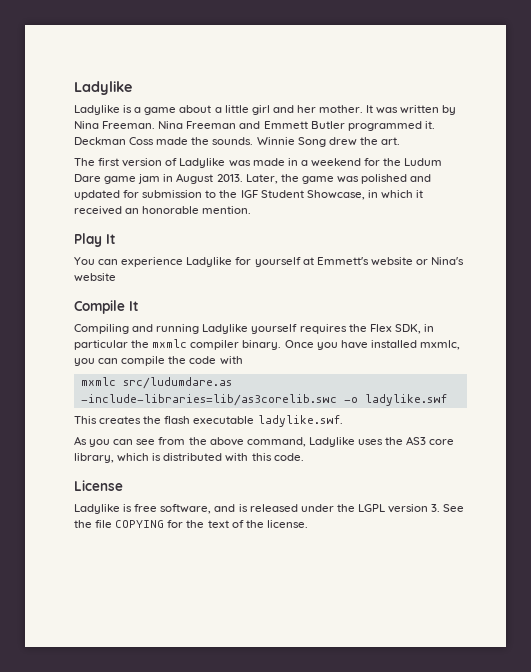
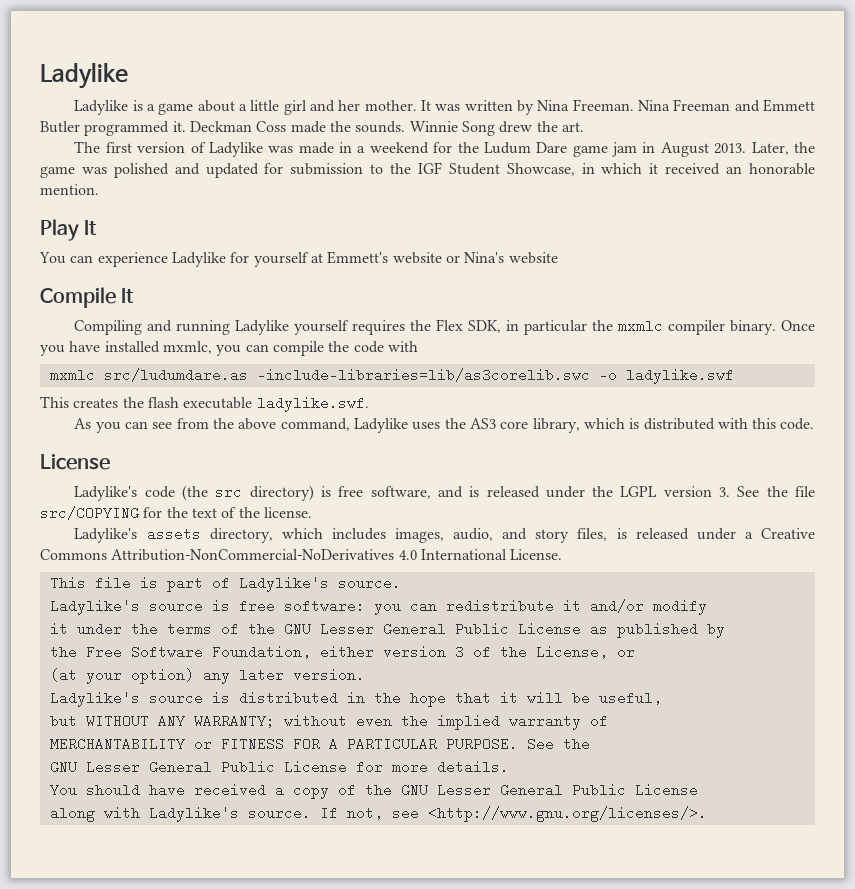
- Ladylike is free software, and is released under the LGPL version 3. See the file COPYING for the text of the license.
+ Ladylike's code (the src directory) is free software, and is released under the LGPL version 3. See the file src/COPYING for the text of the license.
+ Ladylike's assets directory, which includes images, audio, and story files, is released under a Creative Commons Attribution-NonCommercial-NoDerivatives 4.0 International License.
+ This file is part of Ladylike's source.
+ Ladylike's source is free software: you can redistribute it and/or modify
+ it under the terms of the GNU Lesser General Public License as published by
+ the Free Software Foundation, either version 3 of the License, or
+ (at your option) any later version.
+ Ladylike's source is distributed in the hope that it will be useful,
+ but WITHOUT ANY WARRANTY; without even the implied warranty of
+ MERCHANTABILITY or FITNESS FOR A PARTICULAR PURPOSE. See the
+ GNU Lesser General Public License for more details.
+ You should have received a copy of the GNU Lesser General Public License
+ along with Ladylike's source. If not, see <http://www.gnu.org/licenses/>.

